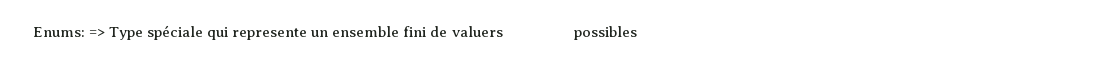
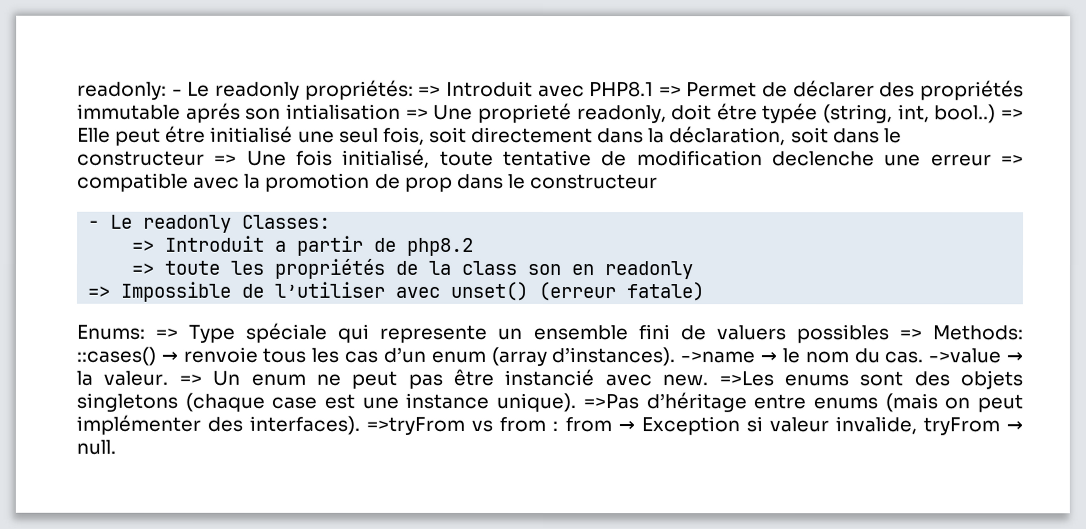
+ readonly: - Le readonly propriétés: => Introduit avec PHP8.1 => Permet de déclarer des propriétés immutable aprés son intialisation => Une proprieté readonly, doit étre typée (string, int, bool..) => Elle peut étre initialisé une seul fois, soit directement dans la déclaration, soit dans le constructeur => Une fois initialisé, toute tentative de modification declenche une erreur => compatible avec la promotion de prop dans le constructeur
+ - Le readonly Classes:
+ => Introduit a partir de php8.2
+ => toute les propriétés de la class son en readonly
+ => Impossible de l’utiliser avec unset() (erreur fatale)
- Enums: => Type spéciale qui represente un ensemble fini de valuers possibles
+ Enums: => Type spéciale qui represente un ensemble fini de valuers possibles => Methods: ::cases() → renvoie tous les cas d’un enum (array d’instances). ->name → le nom du cas. ->value → la valeur. => Un enum ne peut pas être instancié avec new. =>Les enums sont des objets singletons (chaque case est une instance unique). =>Pas d’héritage entre enums (mais on peut implémenter des interfaces). =>tryFrom vs from : from → Exception si valeur invalide, tryFrom → null.

